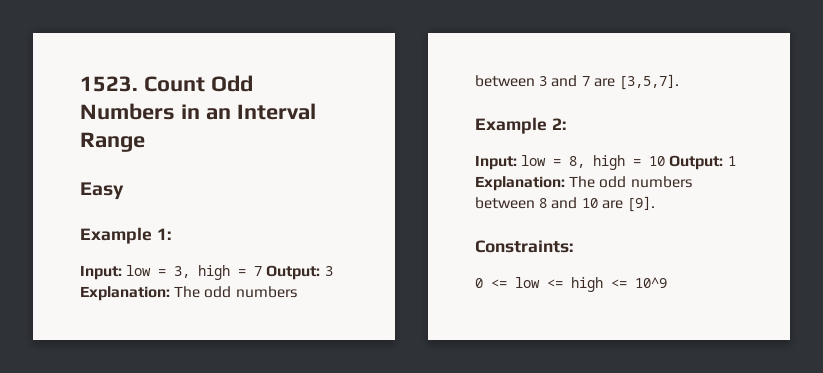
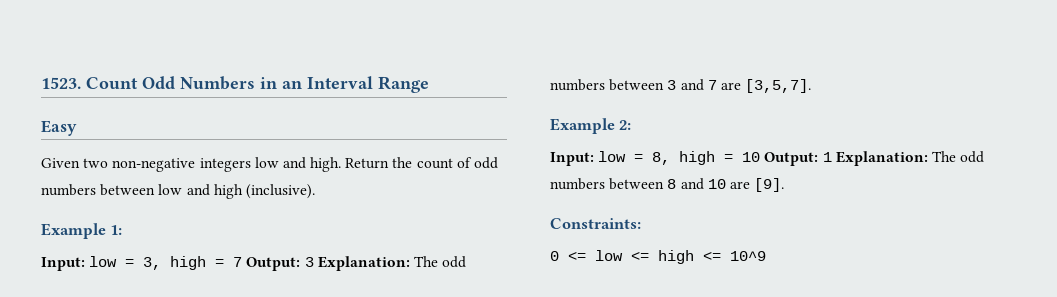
+ Given two non-negative integers low and high. Return the count of odd numbers between low and high (inclusive).

